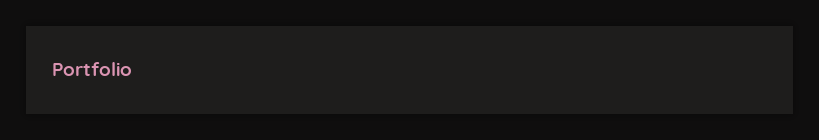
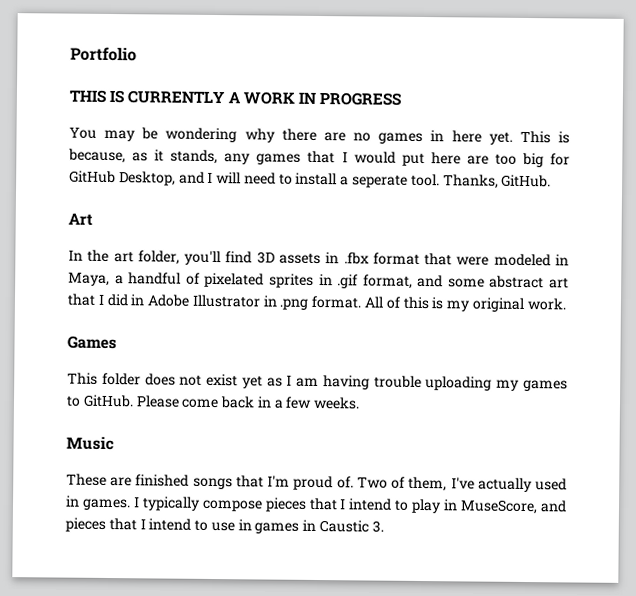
+ THIS IS CURRENTLY A WORK IN PROGRESS
+ You may be wondering why there are no games in here yet. This is because, as it stands, any games that I would put here are too big for GitHub Desktop, and I will need to install a seperate tool. Thanks, GitHub.
+ Art
+ In the art folder, you'll find 3D assets in .fbx format that were modeled in Maya, a handful of pixelated sprites in .gif format, and some abstract art that I did in Adobe Illustrator in .png format. All of this is my original work.
+ Games
+ This folder does not exist yet as I am having trouble uploading my games to GitHub. Please come back in a few weeks.
+ Music
+ These are finished songs that I'm proud of. Two of them, I've actually used in games. I typically compose pieces that I intend to play in MuseScore, and pieces that I intend to use in games in Caustic 3.

